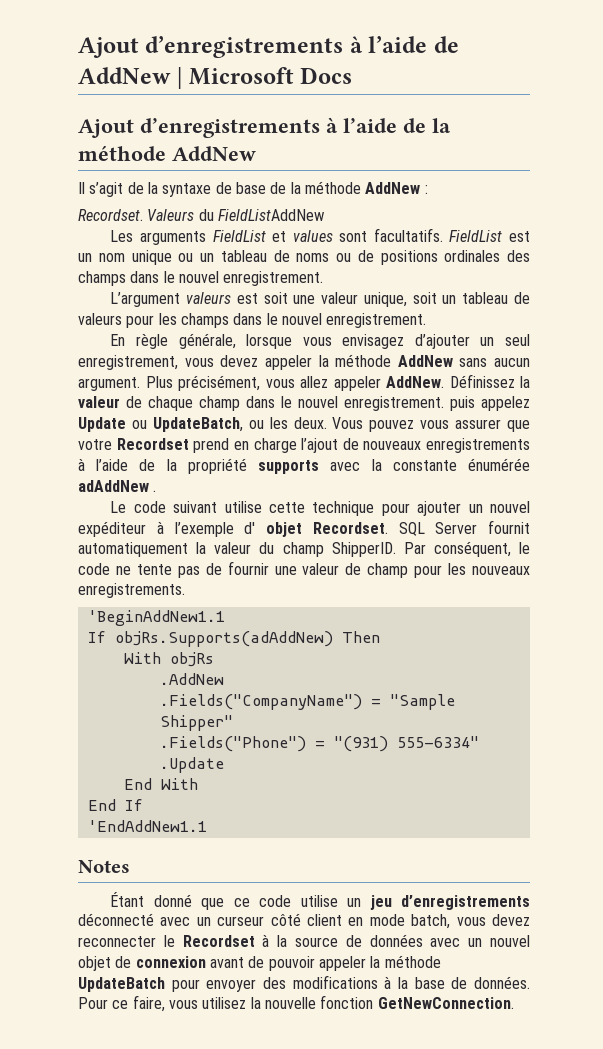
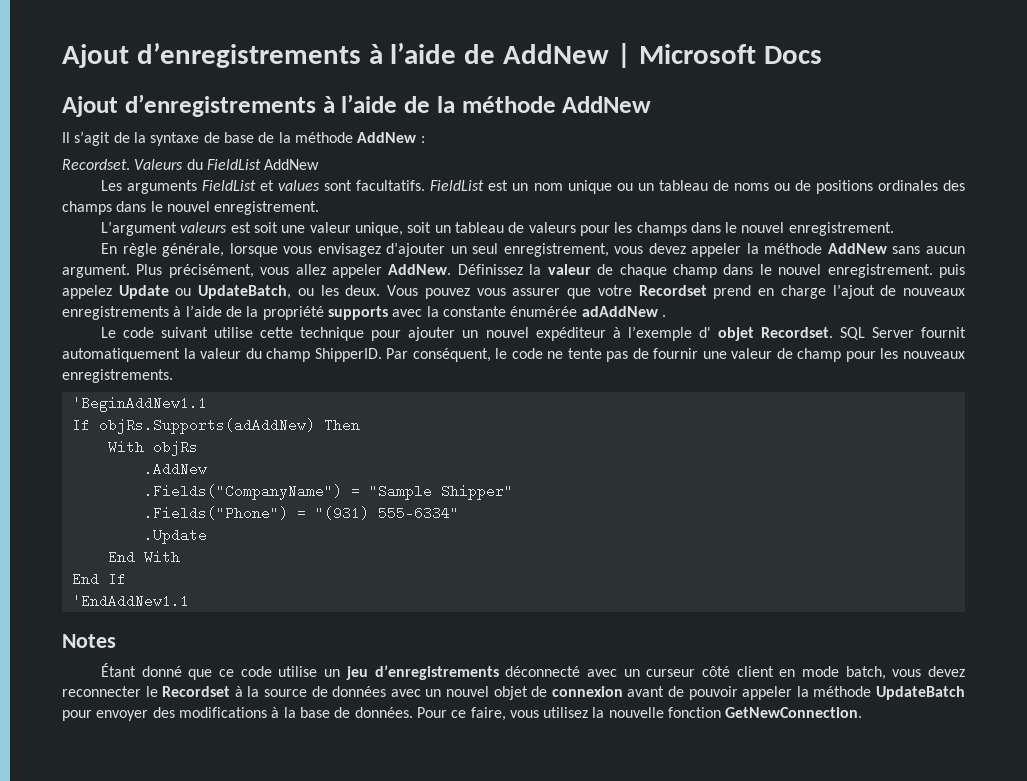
- Valeurs du FieldListAddNew
+ Valeurs du FieldList AddNew

